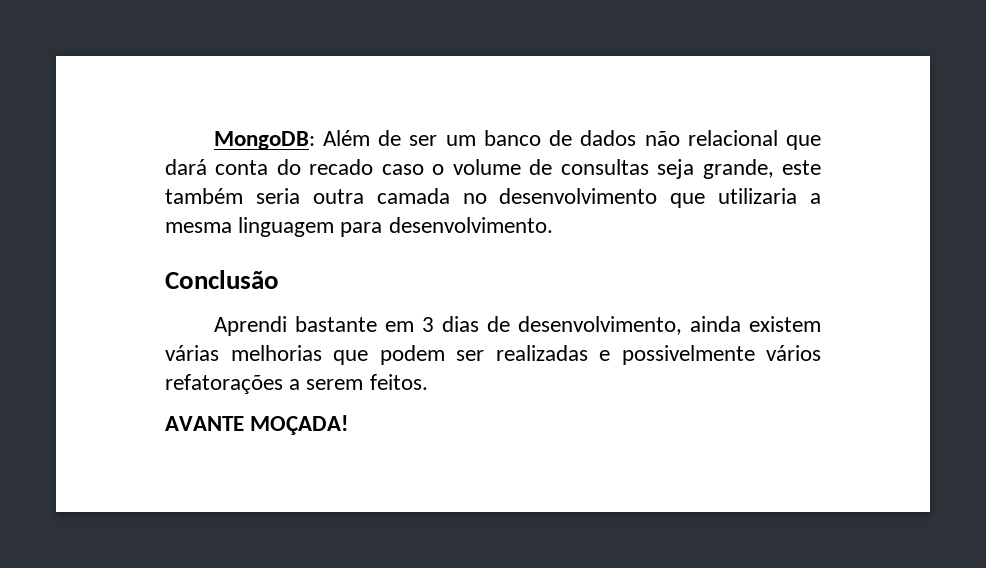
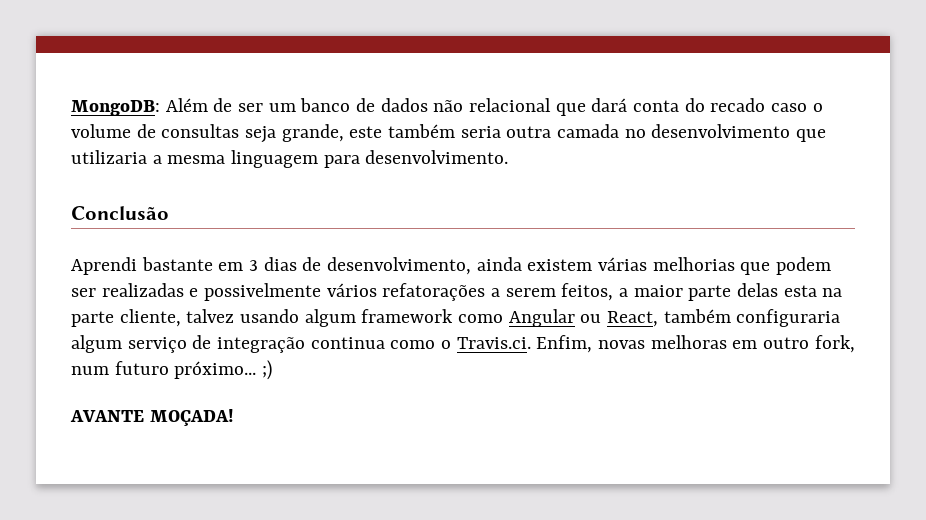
- Aprendi bastante em 3 dias de desenvolvimento, ainda existem várias melhorias que podem ser realizadas e possivelmente vários refatorações a serem feitos.
+ Aprendi bastante em 3 dias de desenvolvimento, ainda existem várias melhorias que podem ser realizadas e possivelmente vários refatorações a serem feitos, a maior parte delas esta na parte cliente, talvez usando algum framework como Angular ou React, também configuraria algum serviço de integração continua como o Travis.ci. Enfim, novas melhoras em outro fork, num futuro próximo... ;)

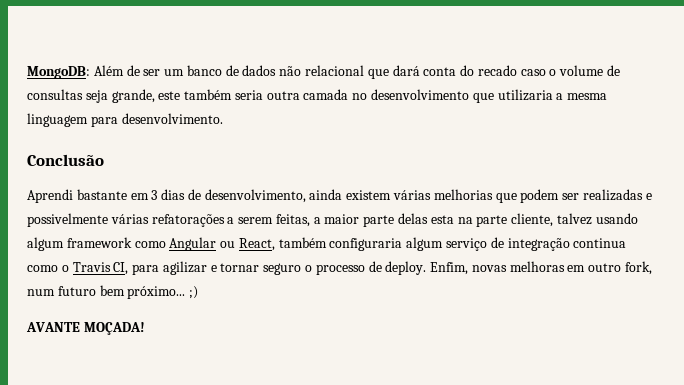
- Aprendi bastante em 3 dias de desenvolvimento, ainda existem várias melhorias que podem ser realizadas e possivelmente vários refatorações a serem feitos, a maior parte delas esta na parte cliente, talvez usando algum framework como Angular ou React, também configuraria algum serviço de integração continua como o Travis.ci. Enfim, novas melhoras em outro fork, num futuro próximo... ;)
+ Aprendi bastante em 3 dias de desenvolvimento, ainda existem várias melhorias que podem ser realizadas e possivelmente várias refatorações a serem feitas, a maior parte delas esta na parte cliente, talvez usando algum framework como Angular ou React, também configuraria algum serviço de integração continua como o Travis CI, para agilizar e tornar seguro o processo de deploy. Enfim, novas melhoras em outro fork, num futuro bem próximo... ;)

